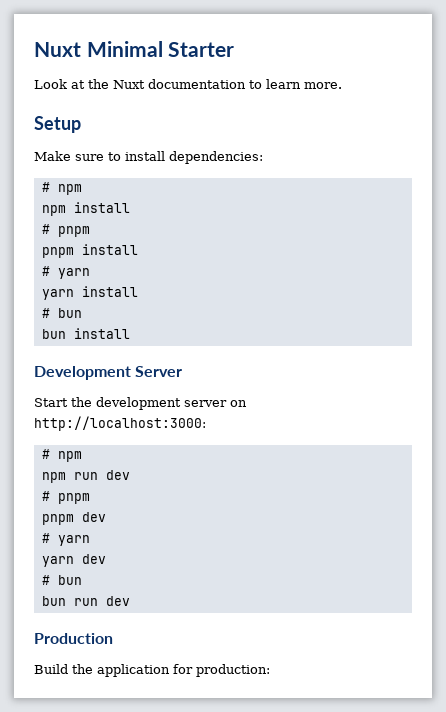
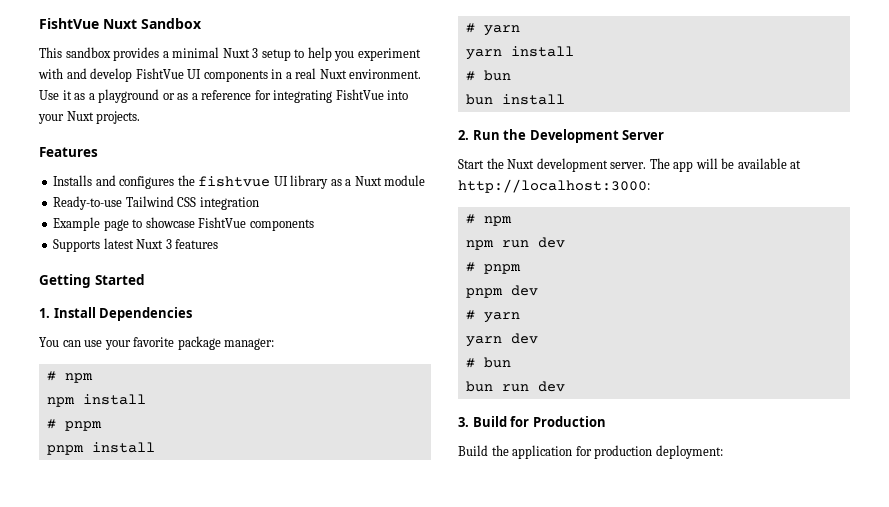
- Nuxt Minimal Starter
- Look at the Nuxt documentation to learn more.
- Setup
- Make sure to install dependencies:
+ FishtVue Nuxt Sandbox
+ This sandbox provides a minimal Nuxt 3 setup to help you experiment with and develop FishtVue UI components in a real Nuxt environment. Use it as a playground or as a reference for integrating FishtVue into your Nuxt projects.
+ Features
+ Installs and configures the fishtvue UI library as a Nuxt module
+ Ready-to-use Tailwind CSS integration
+ Example page to showcase FishtVue components
+ Supports latest Nuxt 3 features
+ Getting Started
+ 1. Install Dependencies
+ You can use your favorite package manager:
- Development Server
+ 2. Run the Development Server
- Start the development server on http://localhost:3000:
+ Start the Nuxt development server. The app will be available at http://localhost:3000:
- Production
+ 3. Build for Production
- Build the application for production:
+ Build the application for production deployment:

